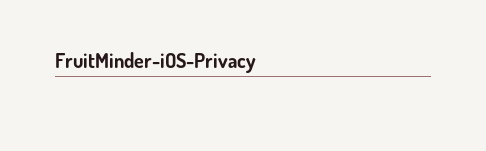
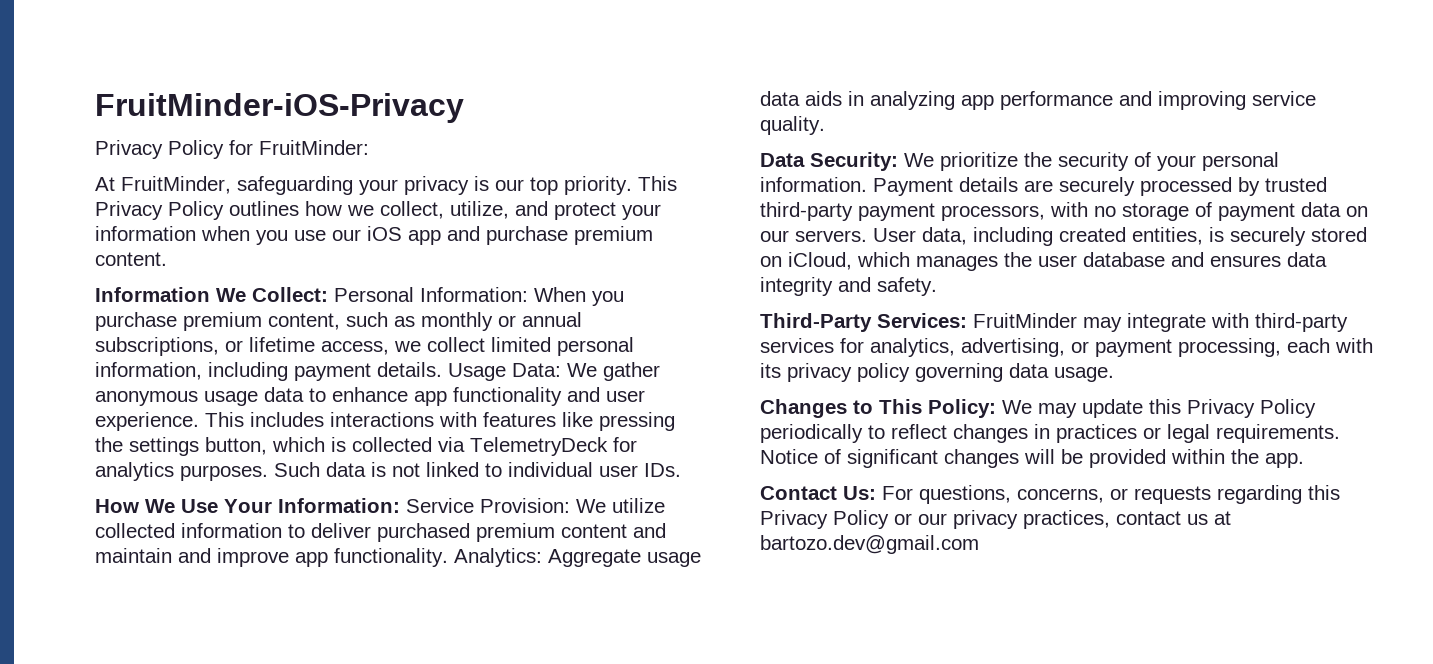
+ Privacy Policy for FruitMinder:
+ At FruitMinder, safeguarding your privacy is our top priority. This Privacy Policy outlines how we collect, utilize, and protect your information when you use our iOS app and purchase premium content.
+ Information We Collect: Personal Information: When you purchase premium content, such as monthly or annual subscriptions, or lifetime access, we collect limited personal information, including payment details. Usage Data: We gather anonymous usage data to enhance app functionality and user experience. This includes interactions with features like pressing the settings button, which is collected via TelemetryDeck for analytics purposes. Such data is not linked to individual user IDs.
+ How We Use Your Information: Service Provision: We utilize collected information to deliver purchased premium content and maintain and improve app functionality. Analytics: Aggregate usage data aids in analyzing app performance and improving service quality.
+ Data Security: We prioritize the security of your personal information. Payment details are securely processed by trusted third-party payment processors, with no storage of payment data on our servers. User data, including created entities, is securely stored on iCloud, which manages the user database and ensures data integrity and safety.
+ Third-Party Services: FruitMinder may integrate with third-party services for analytics, advertising, or payment processing, each with its privacy policy governing data usage.
+ Changes to This Policy: We may update this Privacy Policy periodically to reflect changes in practices or legal requirements. Notice of significant changes will be provided within the app.
+ Contact Us: For questions, concerns, or requests regarding this Privacy Policy or our privacy practices, contact us at bartozo.dev@gmail.com

